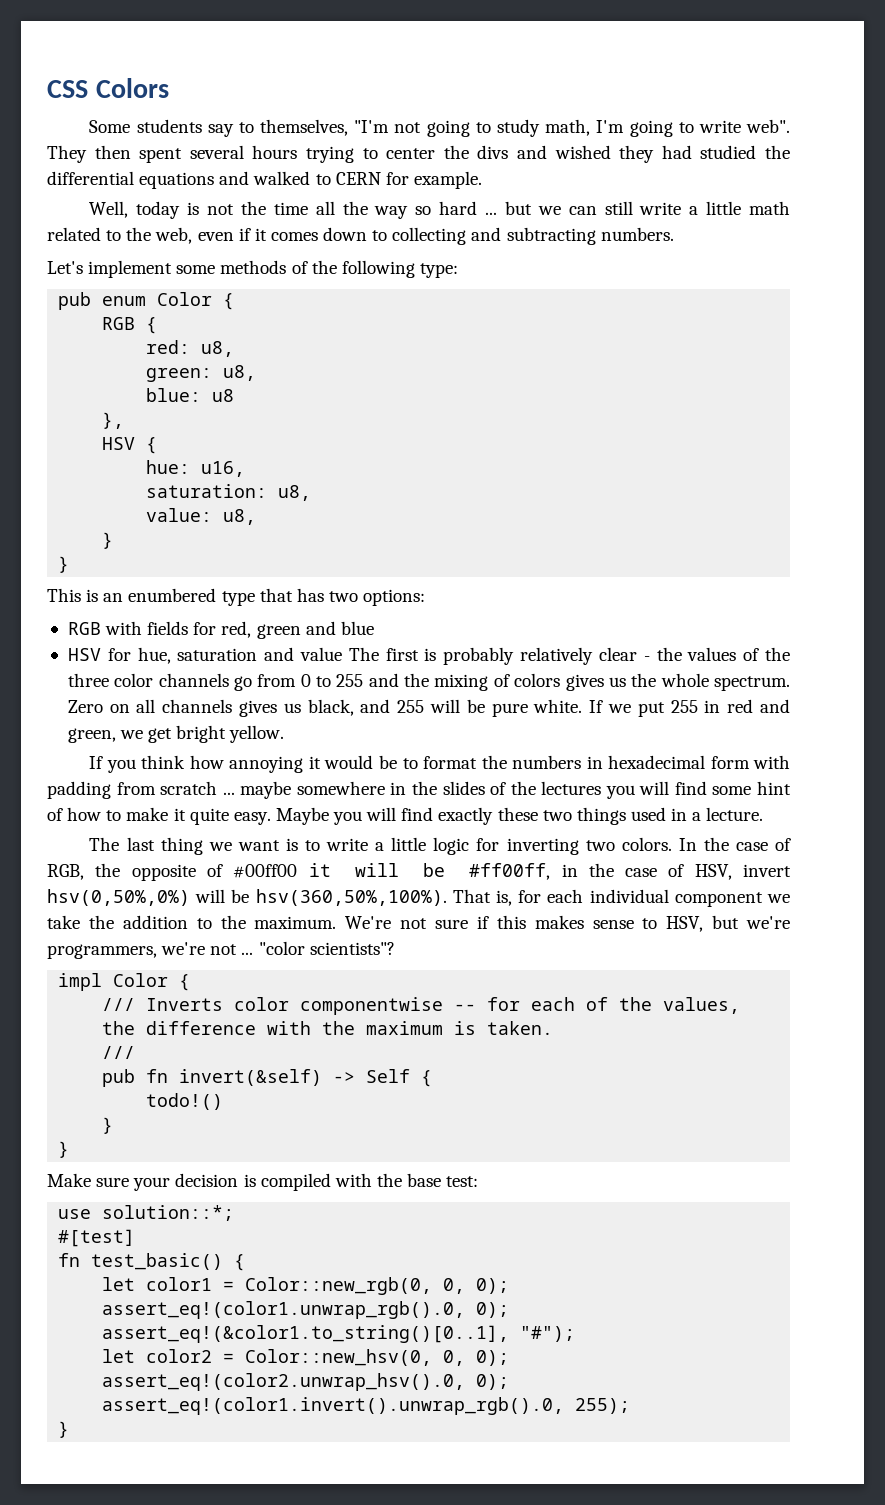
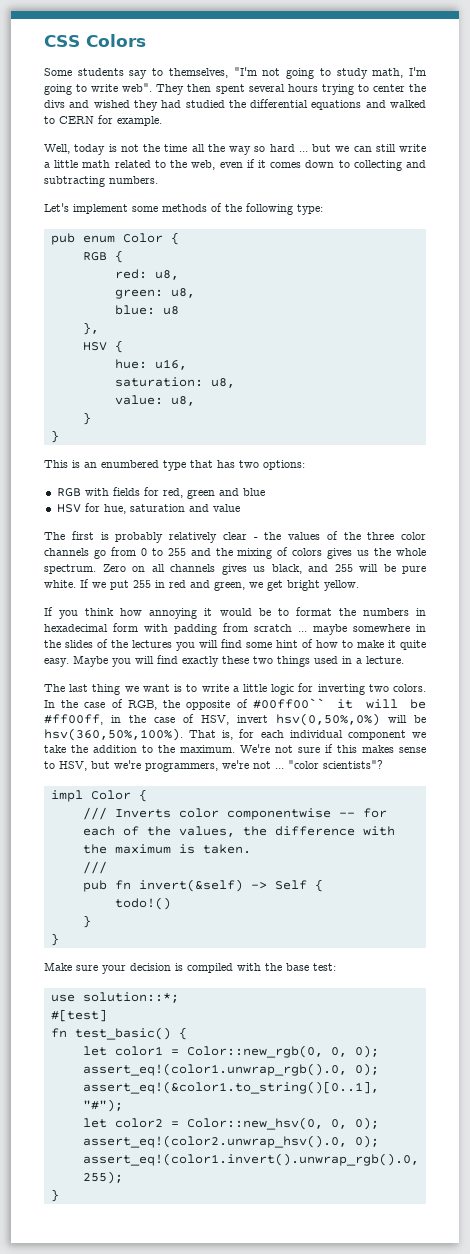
- HSV for hue, saturation and value The first is probably relatively clear - the values of the three color channels go from 0 to 255 and the mixing of colors gives us the whole spectrum.
+ HSV for hue, saturation and value
+ The first is probably relatively clear - the values of the three color channels go from 0 to 255 and the mixing of colors gives us the whole spectrum.
- In the case of RGB, the opposite of #00ff00 it will be #ff00ff, in the case of HSV, invert hsv(0,50%,0%) will be hsv(360,50%,100%).
+ In the case of RGB, the opposite of #00ff00`` it will be #ff00ff, in the case of HSV, invert hsv(0,50%,0%) will be hsv(360,50%,100%).

